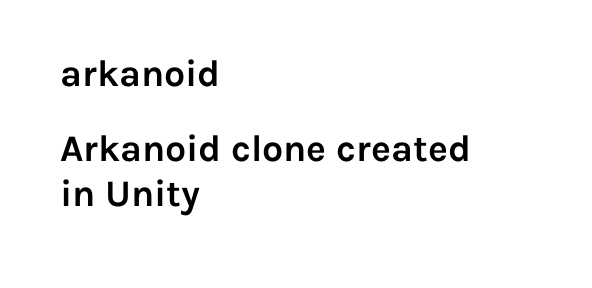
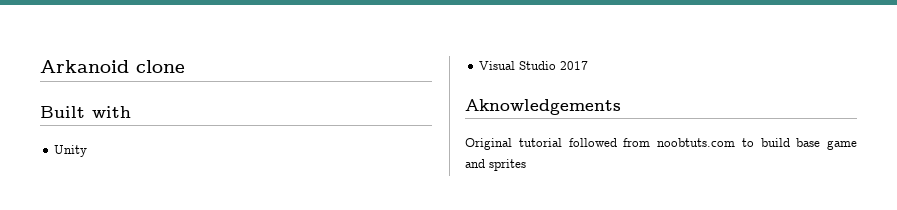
- arkanoid
- Arkanoid clone created in Unity
+ Arkanoid clone
+ Built with
+ Unity
+ Visual Studio 2017
+ Aknowledgements
+ Original tutorial followed from noobtuts.com to build base game and sprites

